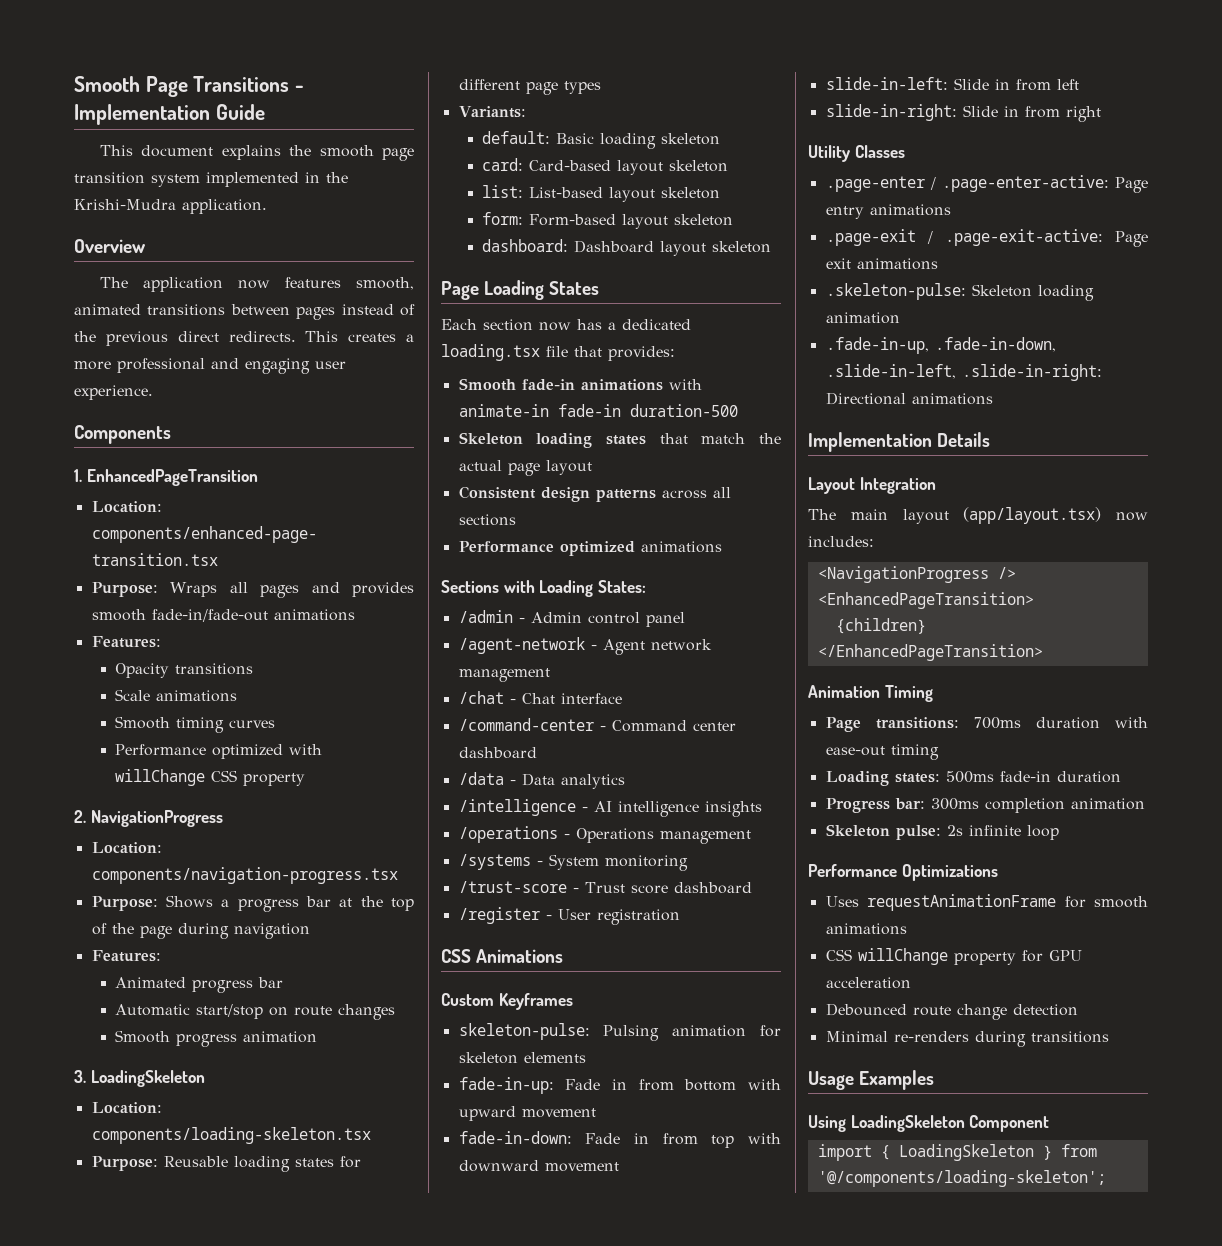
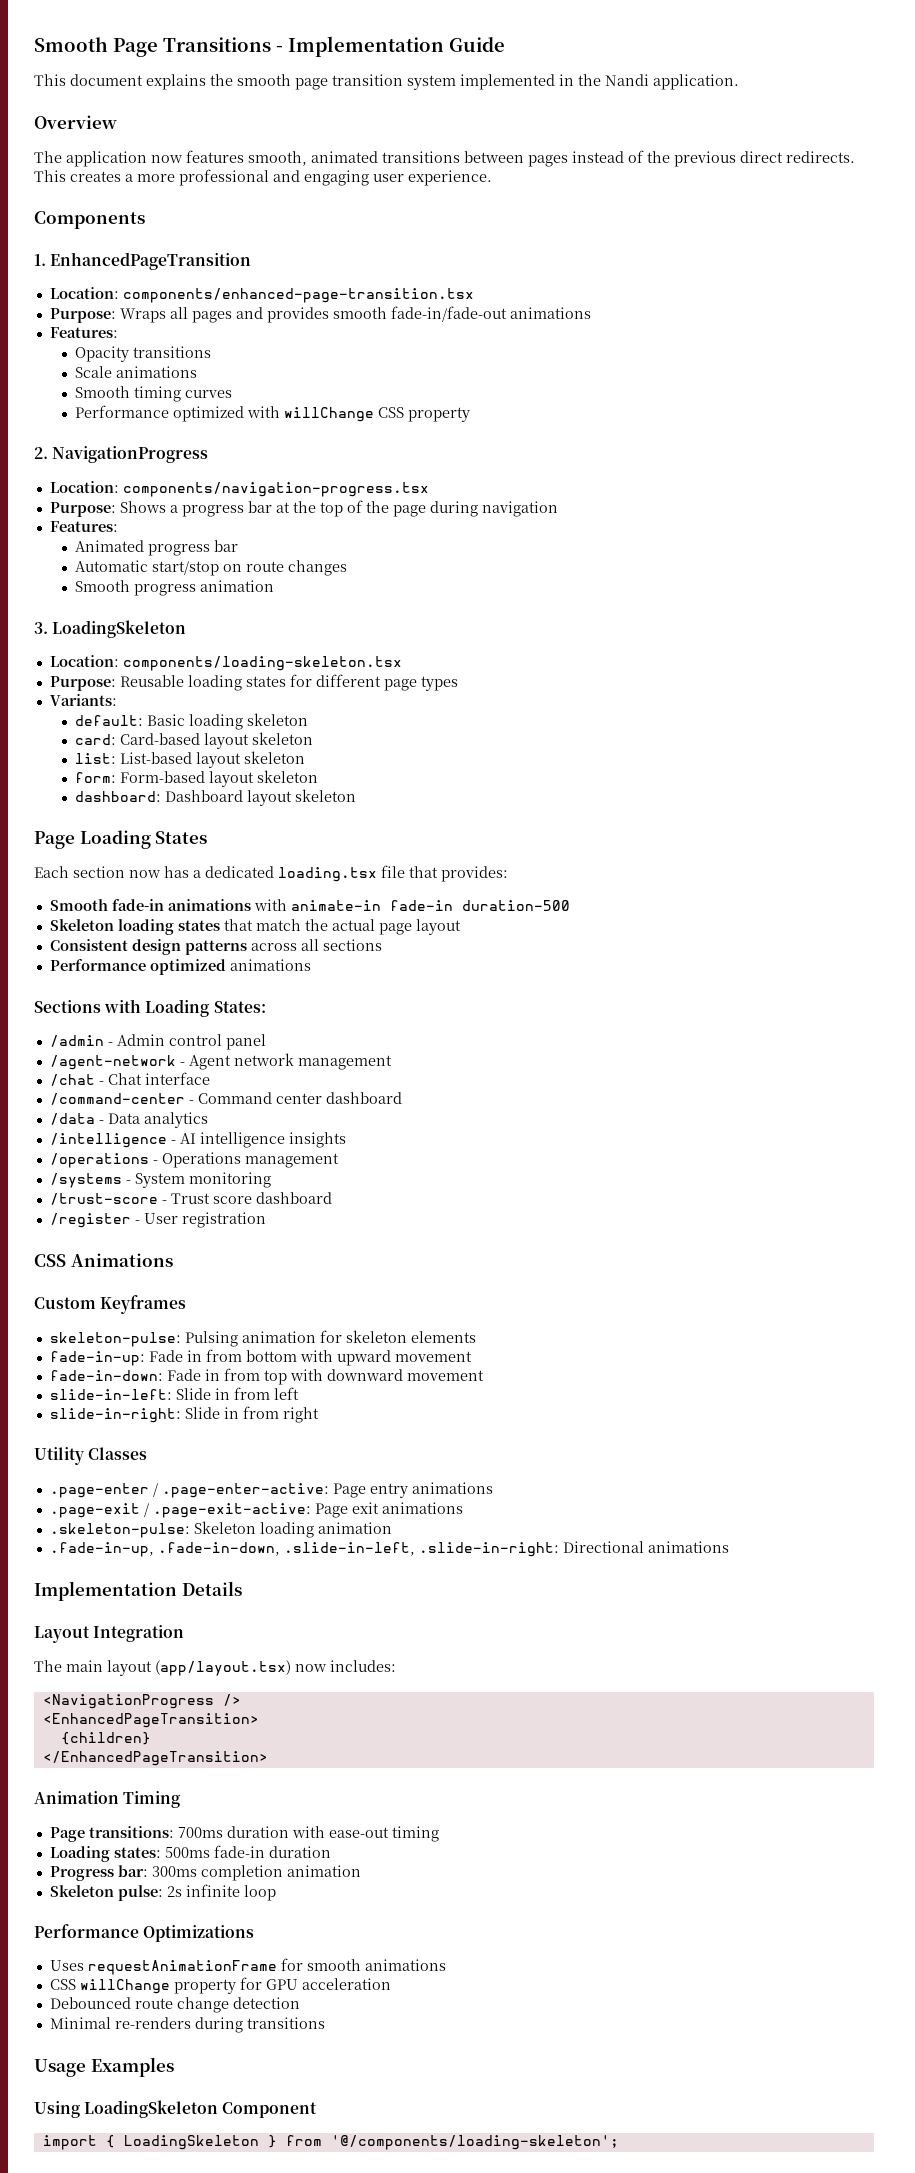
- This document explains the smooth page transition system implemented in the Krishi-Mudra application.
+ This document explains the smooth page transition system implemented in the Nandi application.

